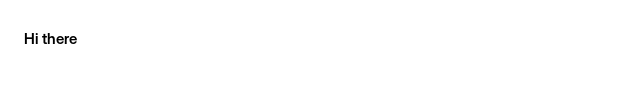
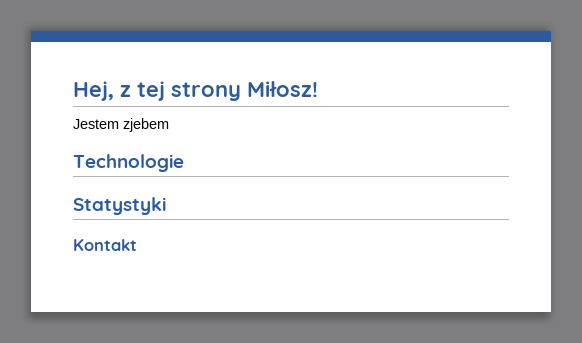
- Hi there
+ Hej, z tej strony Miłosz!
+ Jestem zjebem
+ Technologie
+ Statystyki
+ Kontakt

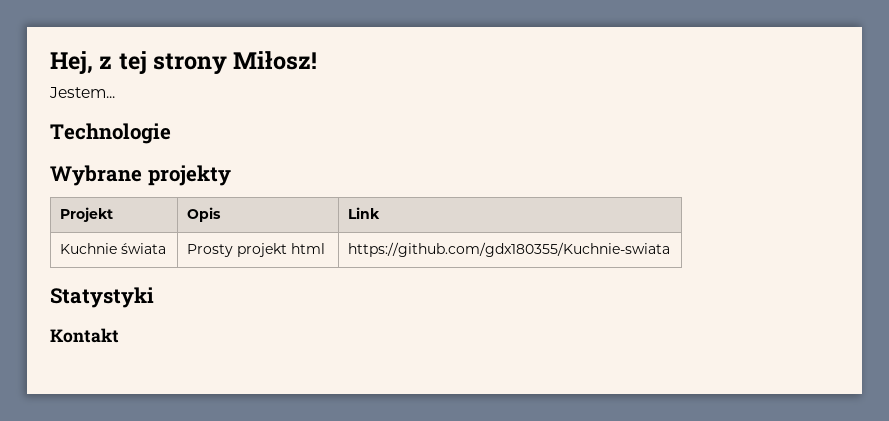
- Jestem zjebem
+ Jestem...
+ Wybrane projekty
+ Projekt | Opis | Link
+ Kuchnie świata | Prosty projekt html | https://github.com/gdx180355/Kuchnie-swiata

